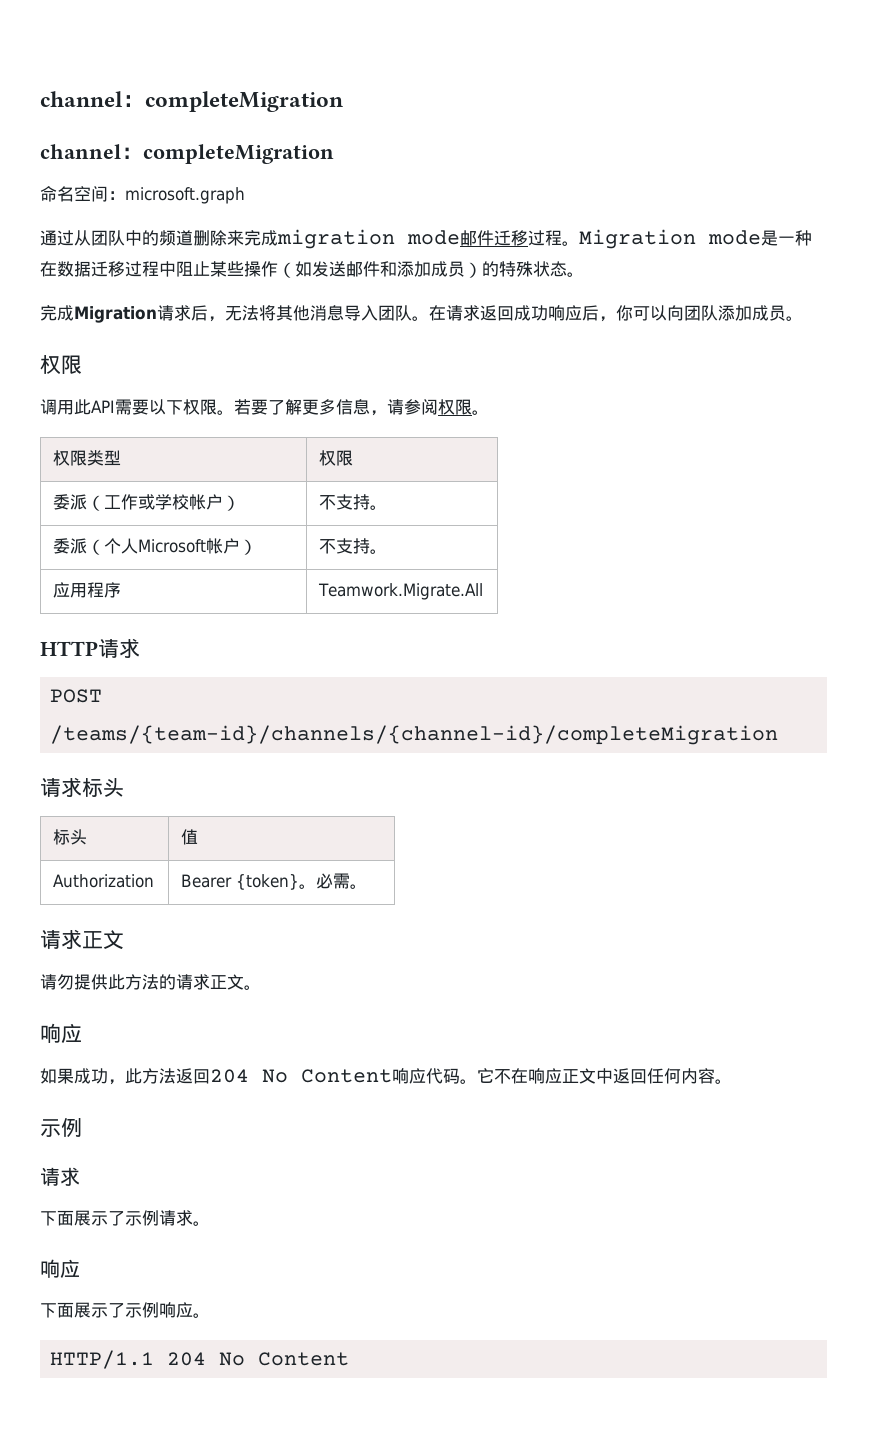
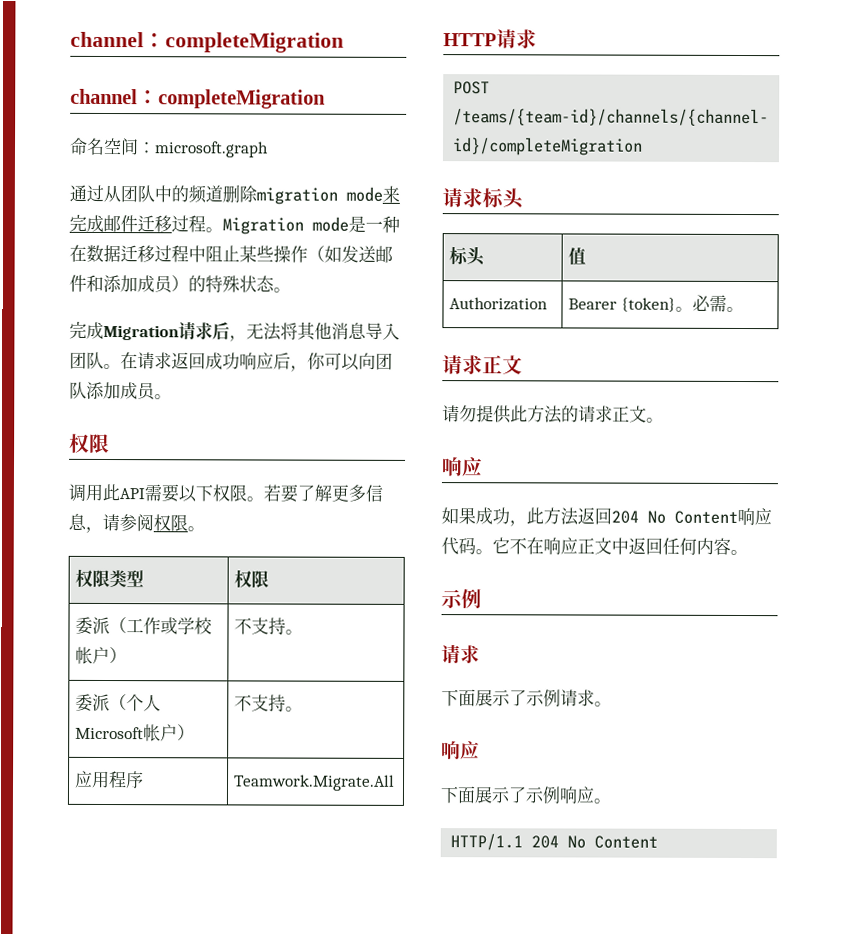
- 通过从团队中的频道删除来完成migration mode邮件迁移过程。
+ 通过从团队中的频道删除migration mode来完成邮件迁移过程。

